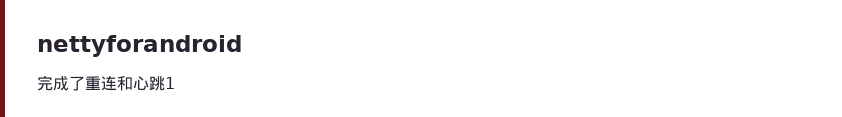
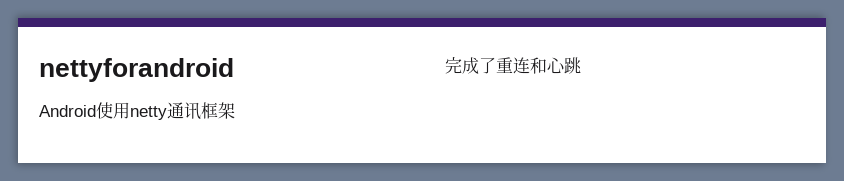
+ Android使用netty通讯框架
- 完成了重连和心跳1
+ 完成了重连和心跳

